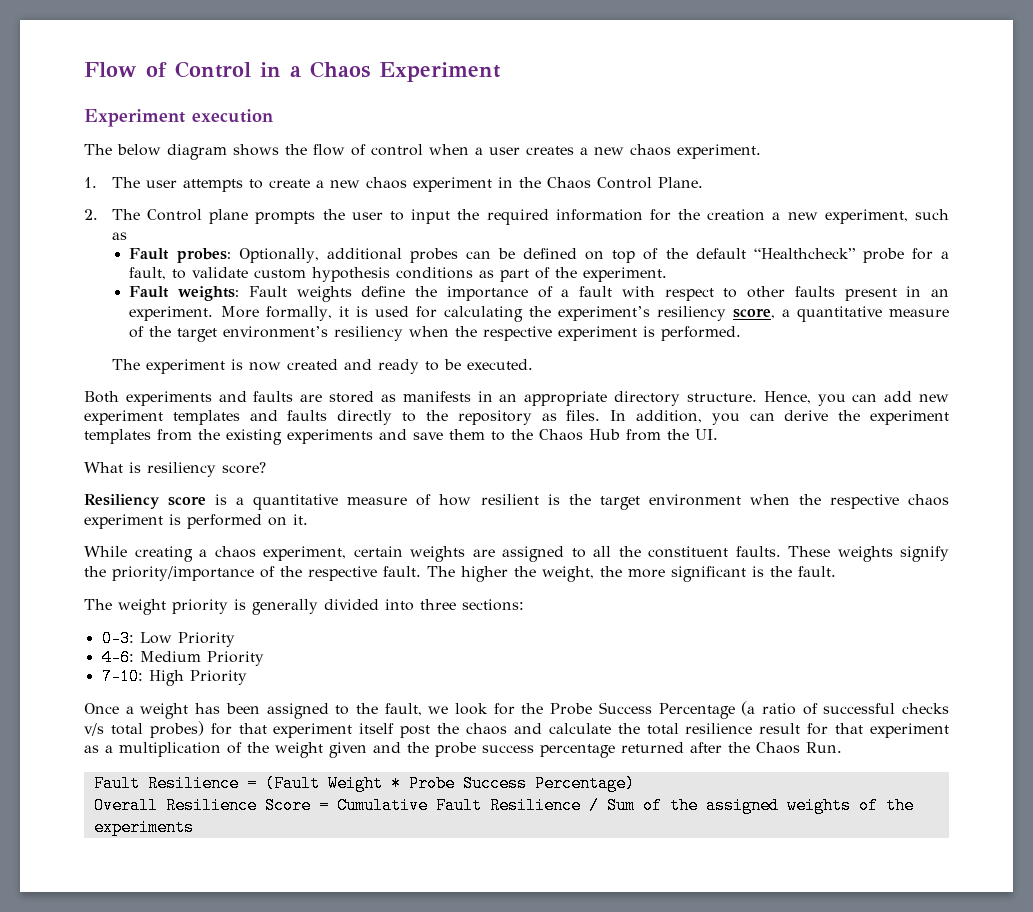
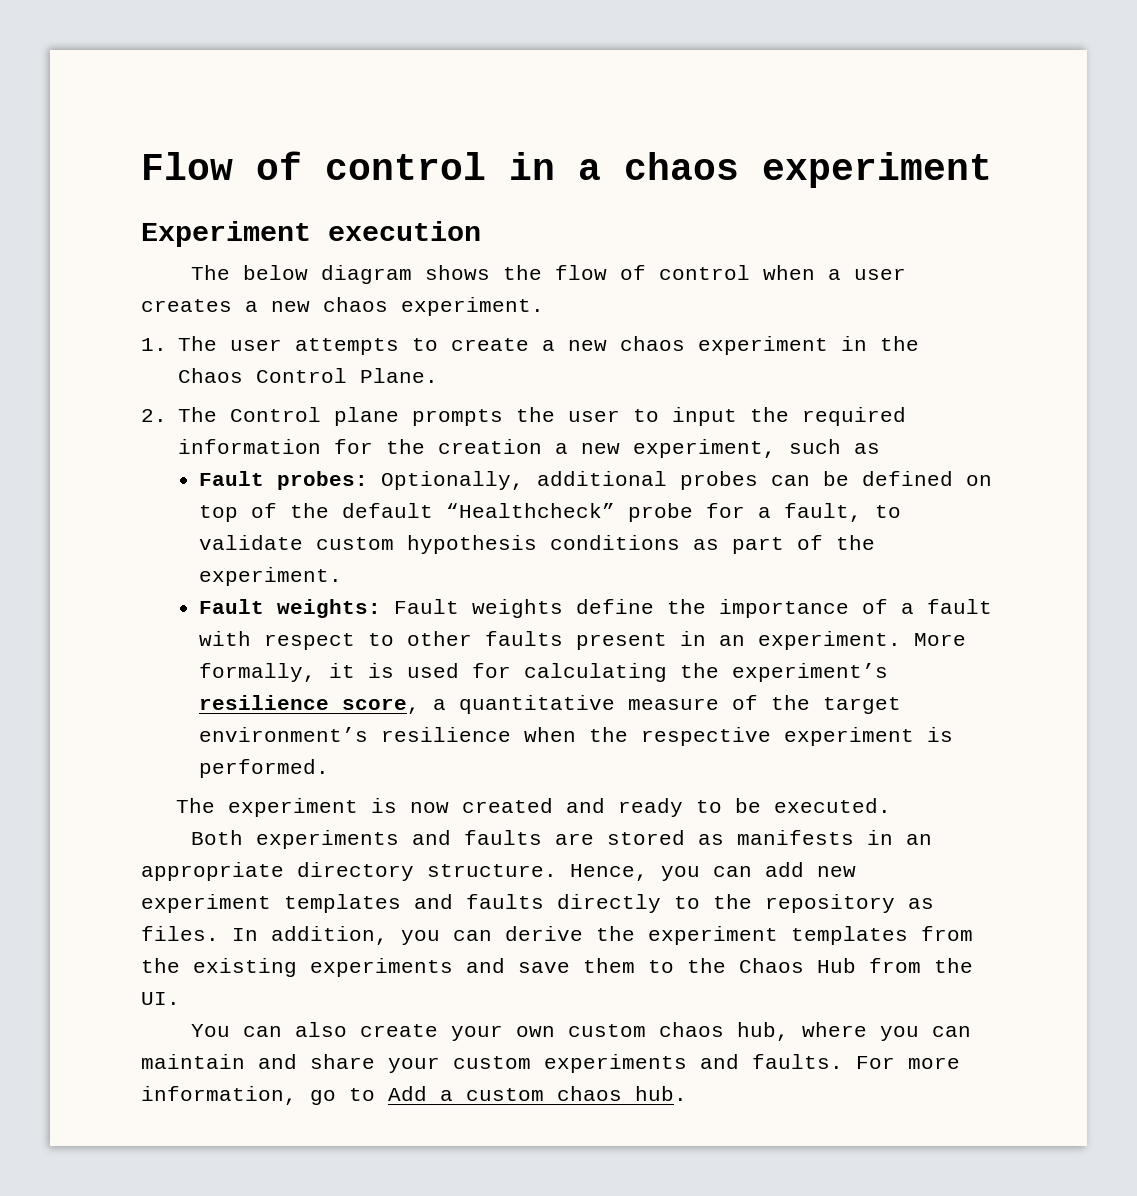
- Flow of Control in a Chaos Experiment
+ Flow of control in a chaos experiment
- More formally, it is used for calculating the experiment’s resiliency score, a quantitative measure of the target environment’s resiliency when the respective experiment is performed.
+ More formally, it is used for calculating the experiment’s resilience score, a quantitative measure of the target environment’s resilience when the respective experiment is performed.
- What is resiliency score?
- Resiliency score is a quantitative measure of how resilient is the target environment when the respective chaos experiment is performed on it.
- While creating a chaos experiment, certain weights are assigned to all the constituent faults. These weights signify the priority/importance of the respective fault. The higher the weight, the more significant is the fault.
- The weight priority is generally divided into three sections:
- 0-3: Low Priority
- 4-6: Medium Priority
- 7-10: High Priority
- Once a weight has been assigned to the fault, we look for the Probe Success Percentage (a ratio of successful checks v/s total probes) for that experiment itself post the chaos and calculate the total resilience result for that experiment as a multiplication of the weight given and the probe success percentage returned after the Chaos Run.
- Fault Resilience = (Fault Weight * Probe Success Percentage)
- Overall Resilience Score = Cumulative Fault Resilience / Sum of the assigned weights of the experiments
+ You can also create your own custom chaos hub, where you can maintain and share your custom experiments and faults. For more information, go to Add a custom chaos hub.

